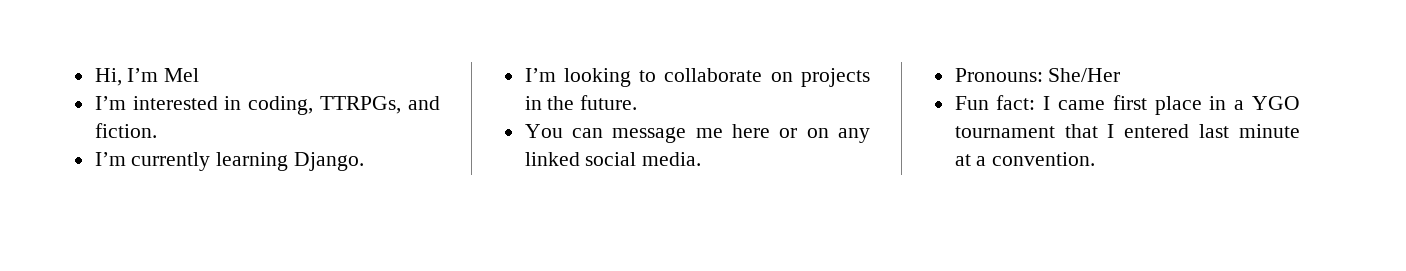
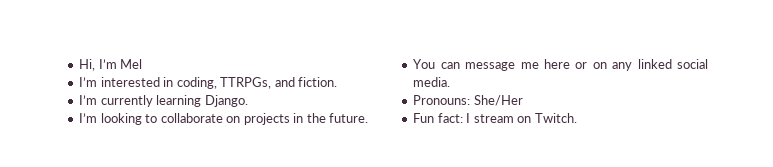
- Fun fact: I came first place in a YGO tournament that I entered last minute at a convention.
+ Fun fact: I stream on Twitch.

